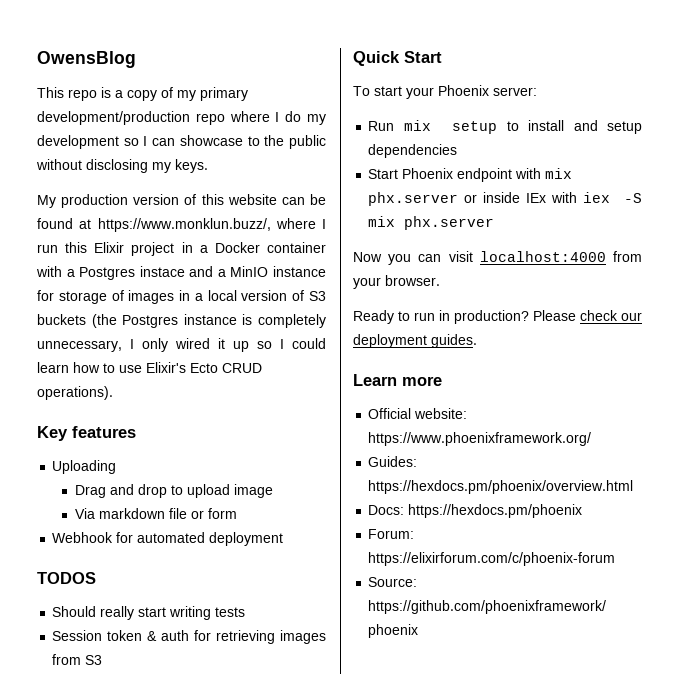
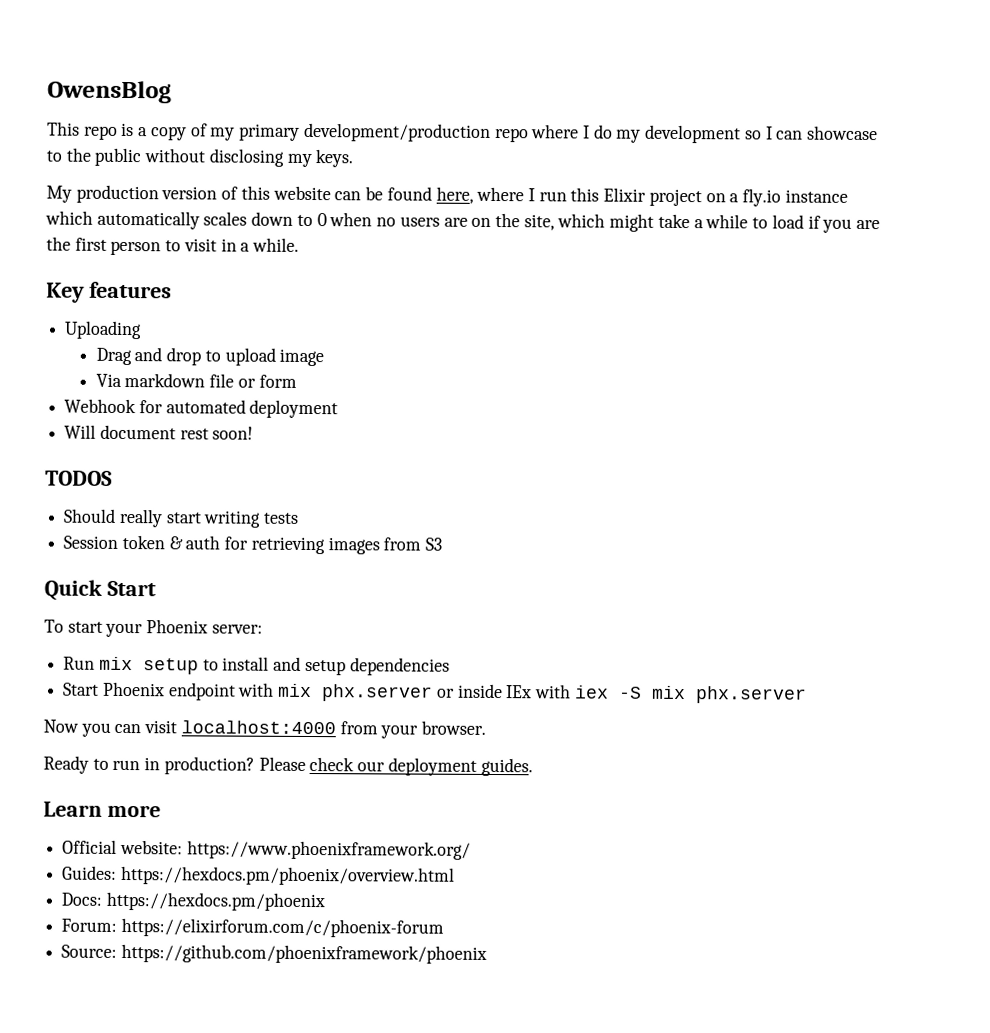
- My production version of this website can be found at https://www.monklun.buzz/, where I run this Elixir project in a Docker container with a Postgres instace and a MinIO instance for storage of images in a local version of S3 buckets (the Postgres instance is completely unnecessary, I only wired it up so I could learn how to use Elixir's Ecto CRUD operations).
+ My production version of this website can be found here, where I run this Elixir project on a fly.io instance which automatically scales down to 0 when no users are on the site, which might take a while to load if you are the first person to visit in a while.
+ Will document rest soon!

